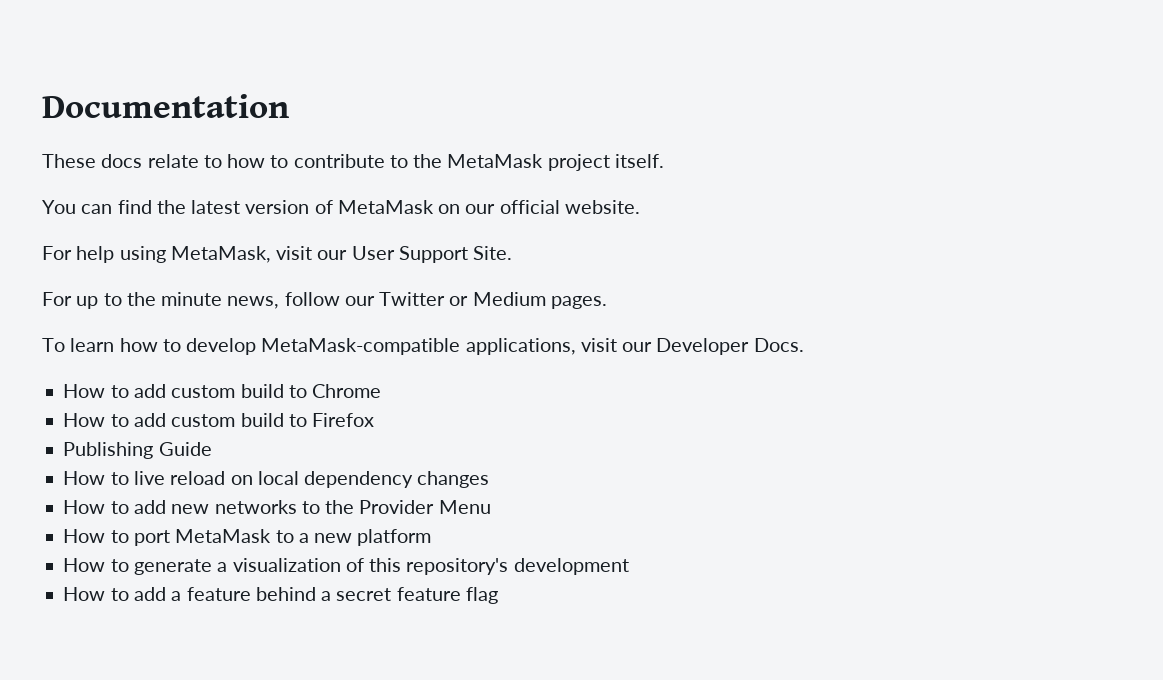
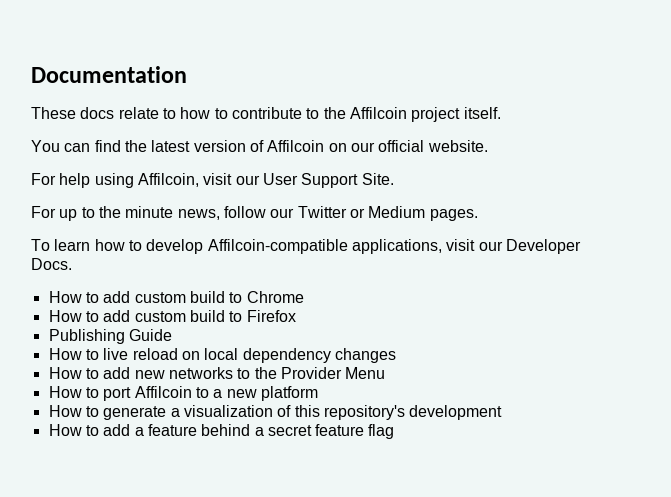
- These docs relate to how to contribute to the MetaMask project itself.
+ These docs relate to how to contribute to the Affilcoin project itself.
- You can find the latest version of MetaMask on our official website.
+ You can find the latest version of Affilcoin on our official website.
- For help using MetaMask, visit our User Support Site.
+ For help using Affilcoin, visit our User Support Site.
- To learn how to develop MetaMask-compatible applications, visit our Developer Docs.
+ To learn how to develop Affilcoin-compatible applications, visit our Developer Docs.
- How to port MetaMask to a new platform
+ How to port Affilcoin to a new platform

